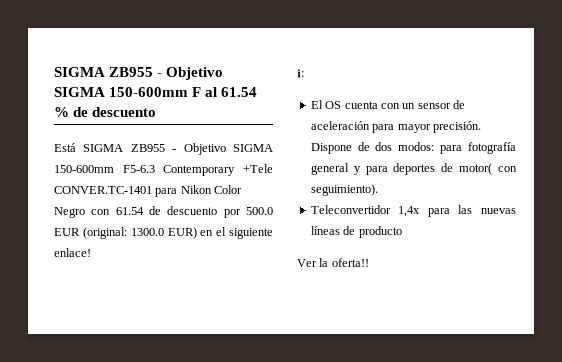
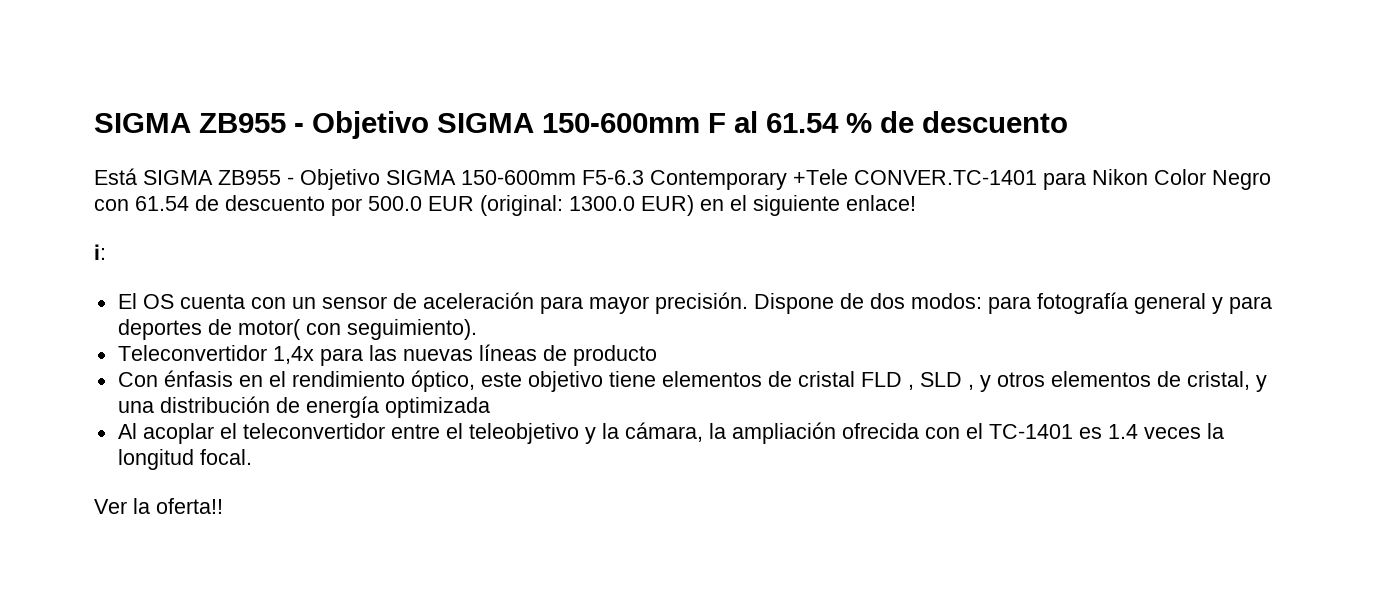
+ Con énfasis en el rendimiento óptico, este objetivo tiene elementos de cristal FLD , SLD , y otros elementos de cristal, y una distribución de energía optimizada
+ Al acoplar el teleconvertidor entre el teleobjetivo y la cámara, la ampliación ofrecida con el TC-1401 es 1.4 veces la longitud focal.

